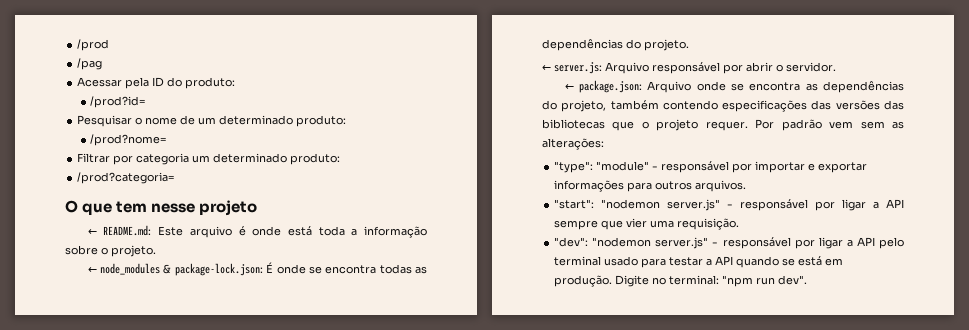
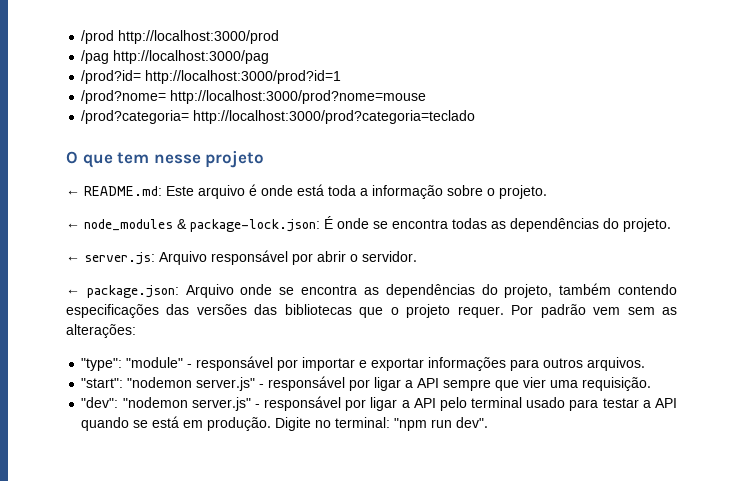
- /prod
+ /prod http://localhost:3000/prod
- /pag
- Acessar pela ID do produto:
- /prod?id=
- Pesquisar o nome de um determinado produto:
- /prod?nome=
- Filtrar por categoria um determinado produto:
+ /pag http://localhost:3000/pag
+ /prod?id= http://localhost:3000/prod?id=1
+ /prod?nome= http://localhost:3000/prod?nome=mouse
- /prod?categoria=
+ /prod?categoria= http://localhost:3000/prod?categoria=teclado

